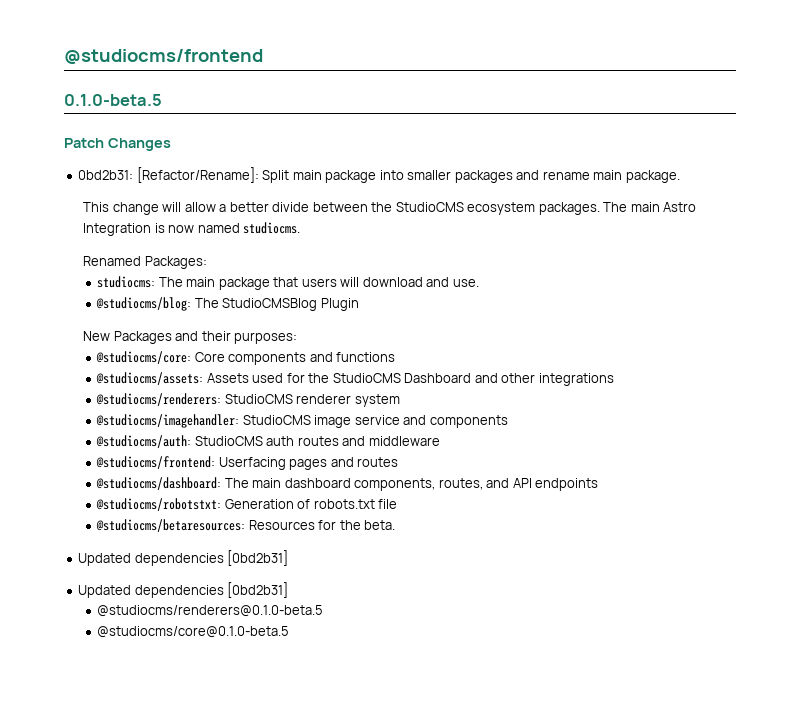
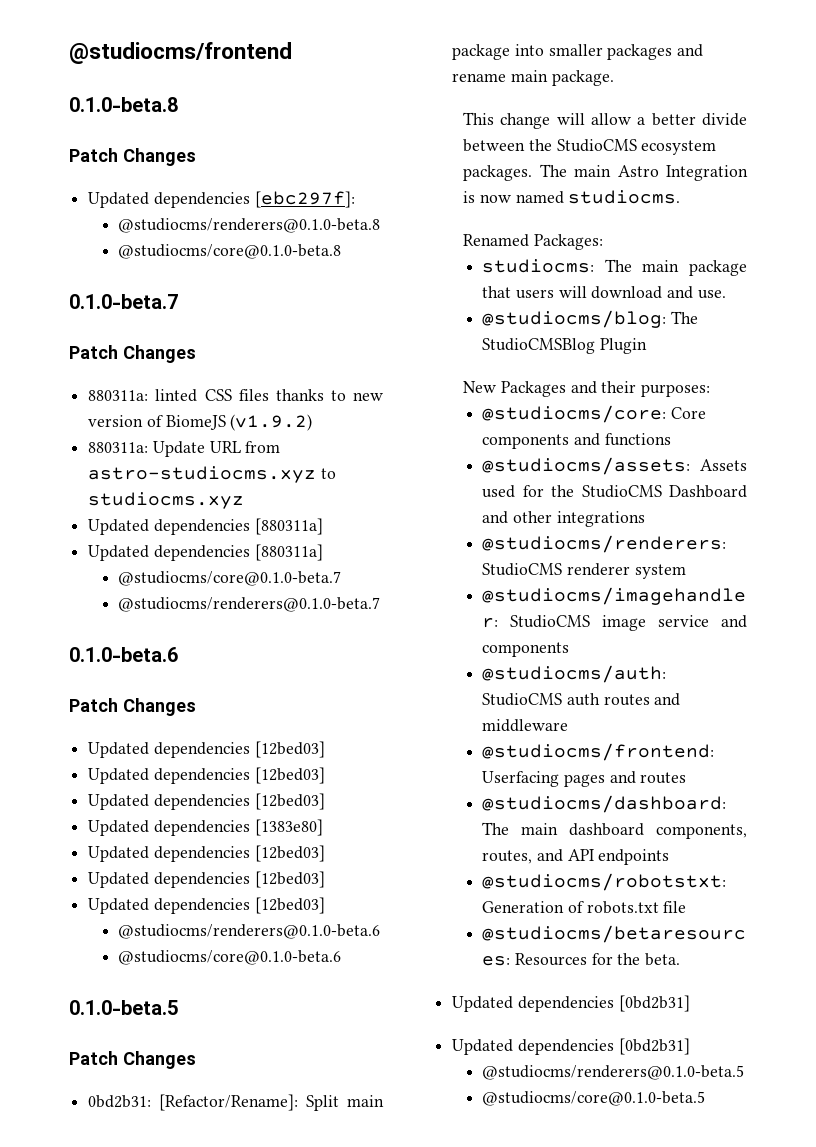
+ 0.1.0-beta.8
+ Patch Changes
+ Updated dependencies [ebc297f]:
+ @studiocms/renderers@0.1.0-beta.8
+ @studiocms/core@0.1.0-beta.8
+ 0.1.0-beta.7
+ Patch Changes
+ 880311a: linted CSS files thanks to new version of BiomeJS (v1.9.2)
+ 880311a: Update URL from astro-studiocms.xyz to studiocms.xyz
+ Updated dependencies [880311a]
+ Updated dependencies [880311a]
+ @studiocms/core@0.1.0-beta.7
+ @studiocms/renderers@0.1.0-beta.7
+ 0.1.0-beta.6
+ Patch Changes
+ Updated dependencies [12bed03]
+ Updated dependencies [12bed03]
+ Updated dependencies [12bed03]
+ Updated dependencies [1383e80]
+ Updated dependencies [12bed03]
+ Updated dependencies [12bed03]
+ Updated dependencies [12bed03]
+ @studiocms/renderers@0.1.0-beta.6
+ @studiocms/core@0.1.0-beta.6

